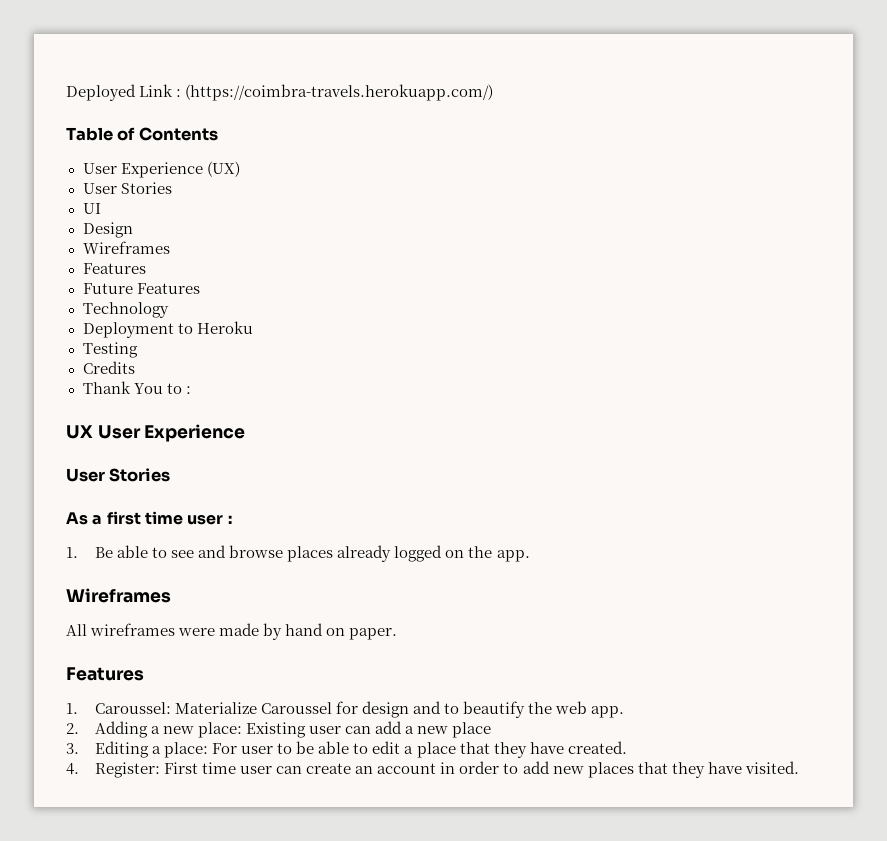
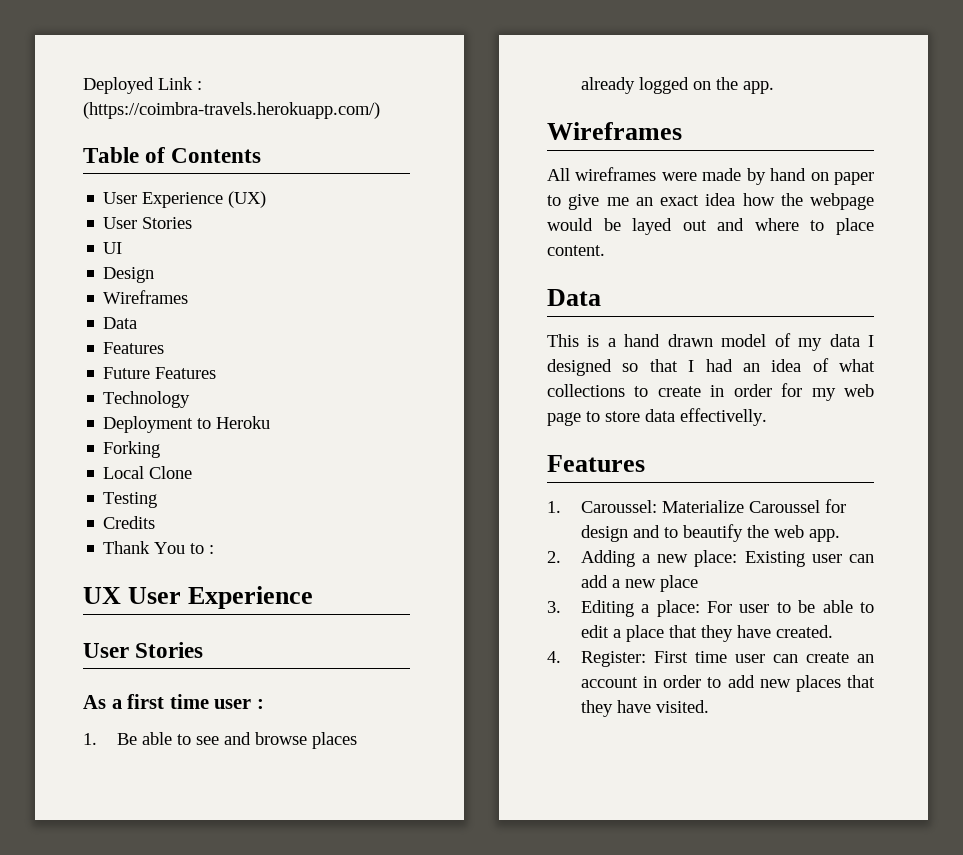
  Design
  Wireframes
+ Data
+ Forking
+ Local Clone
- All wireframes were made by hand on paper.
+ All wireframes were made by hand on paper to give me an exact idea how the webpage would be layed out and where to place content.
+ Data
+ This is a hand drawn model of my data I designed so that I had an idea of what collections to create in order for my web page to store data effectivelly.

